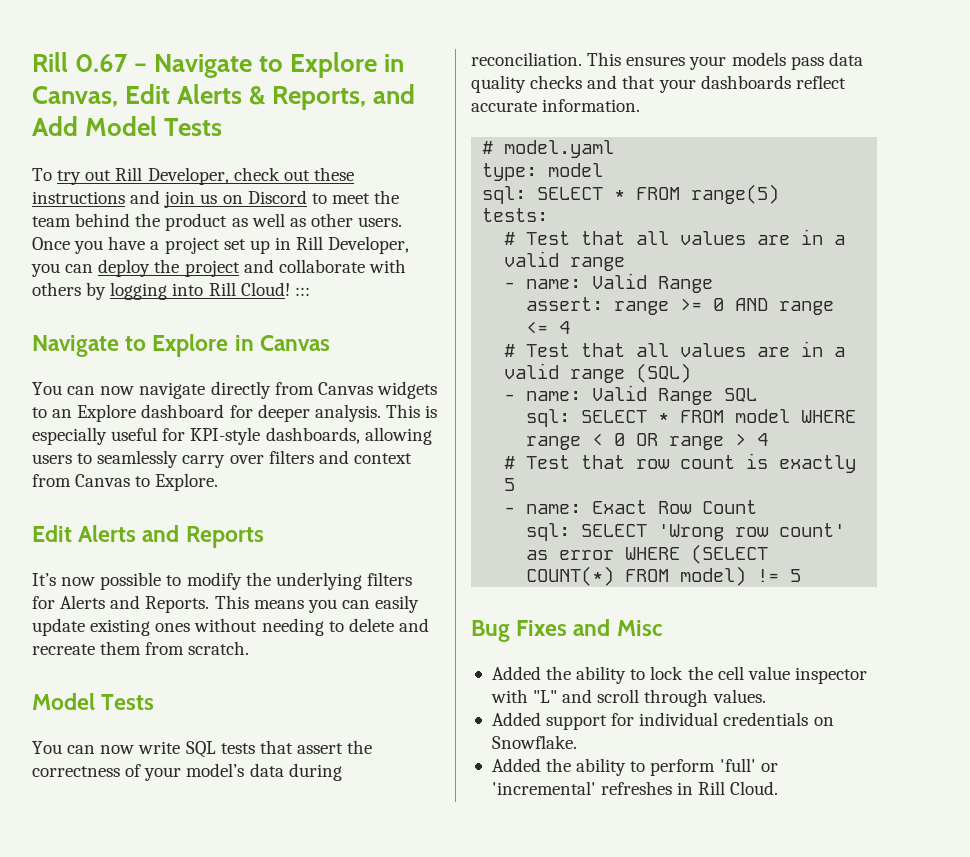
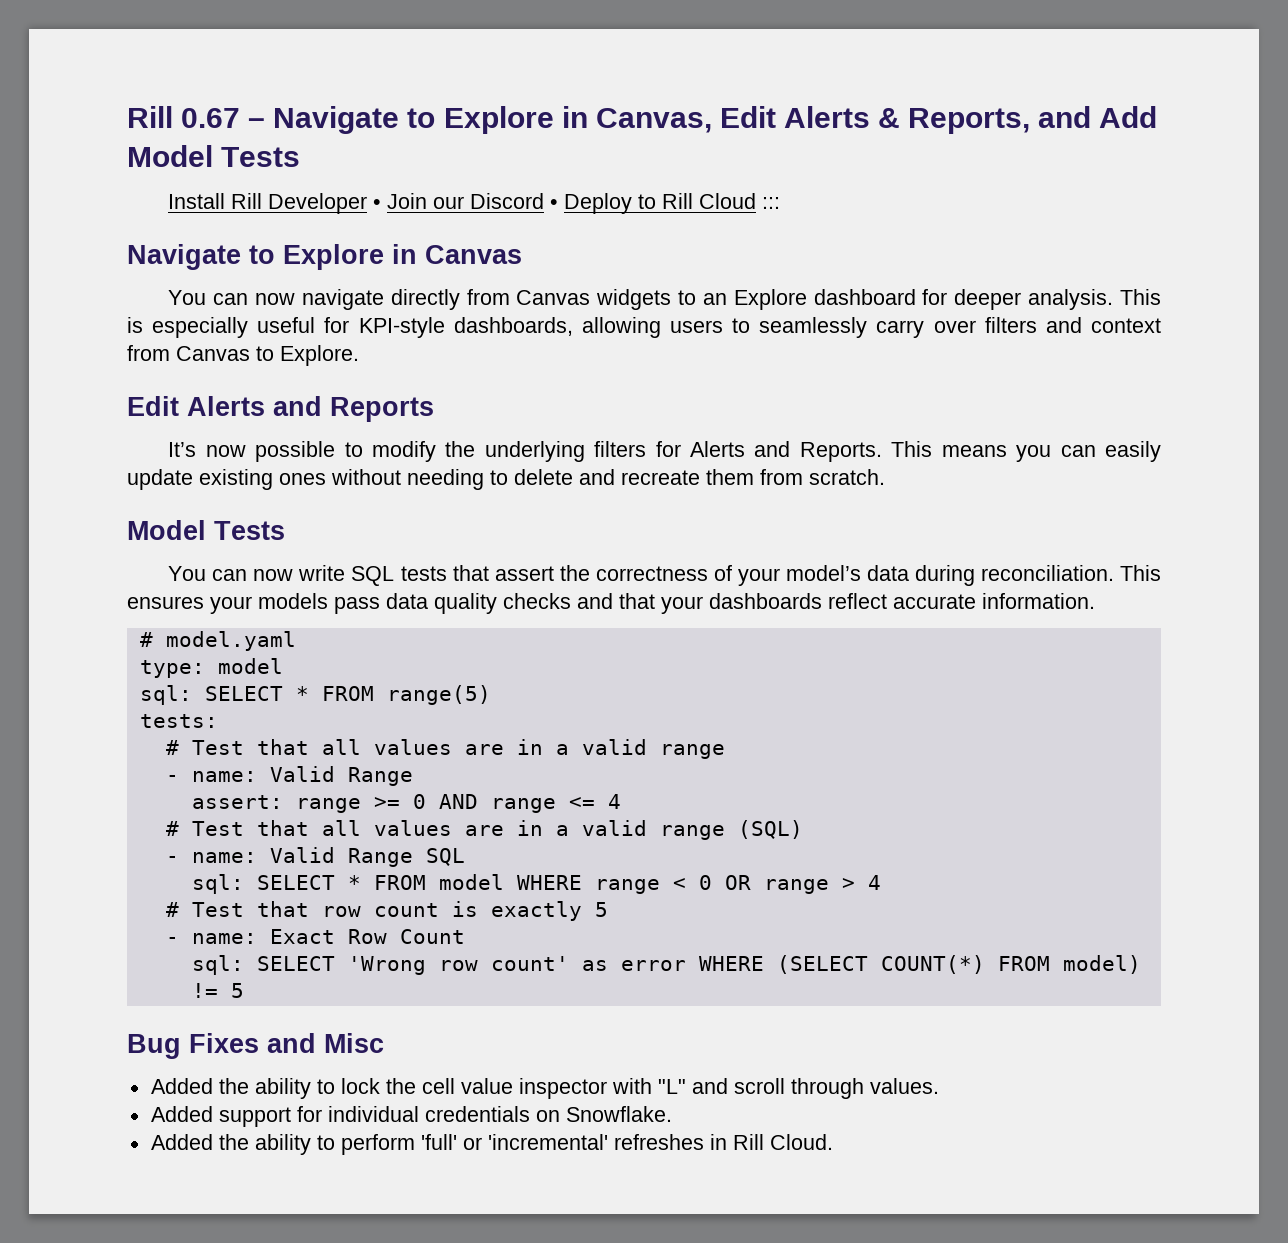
- To try out Rill Developer, check out these instructions and join us on Discord to meet the team behind the product as well as other users. Once you have a project set up in Rill Developer, you can deploy the project and collaborate with others by logging into Rill Cloud! :::
+ Install Rill Developer • Join our Discord • Deploy to Rill Cloud :::

